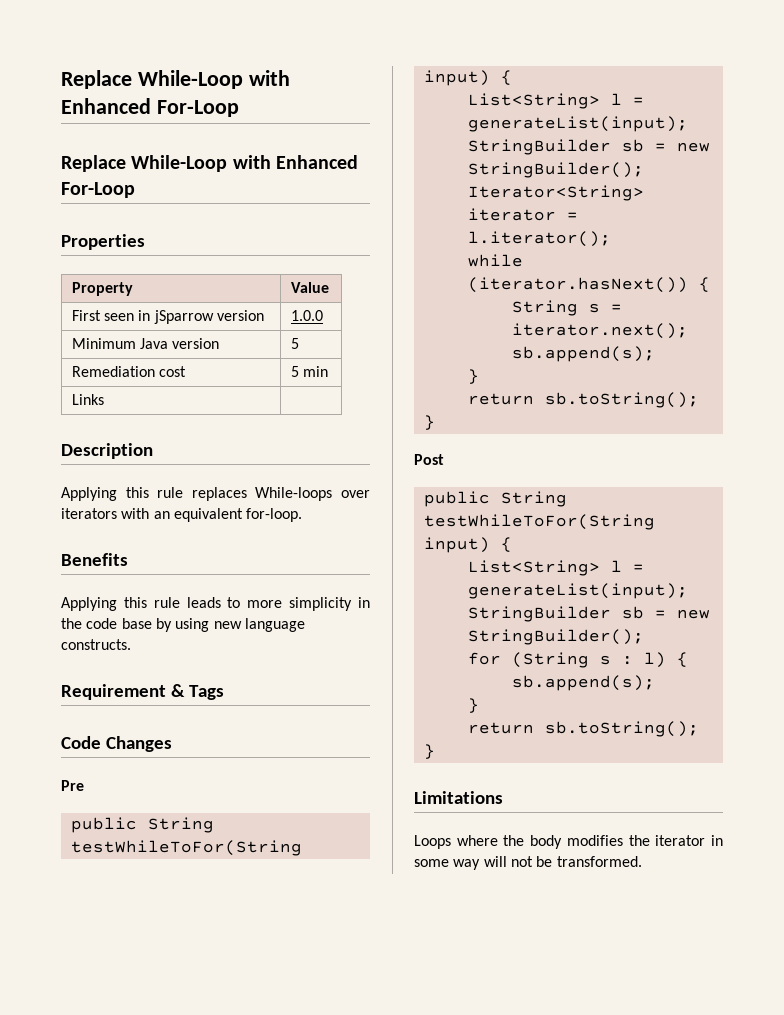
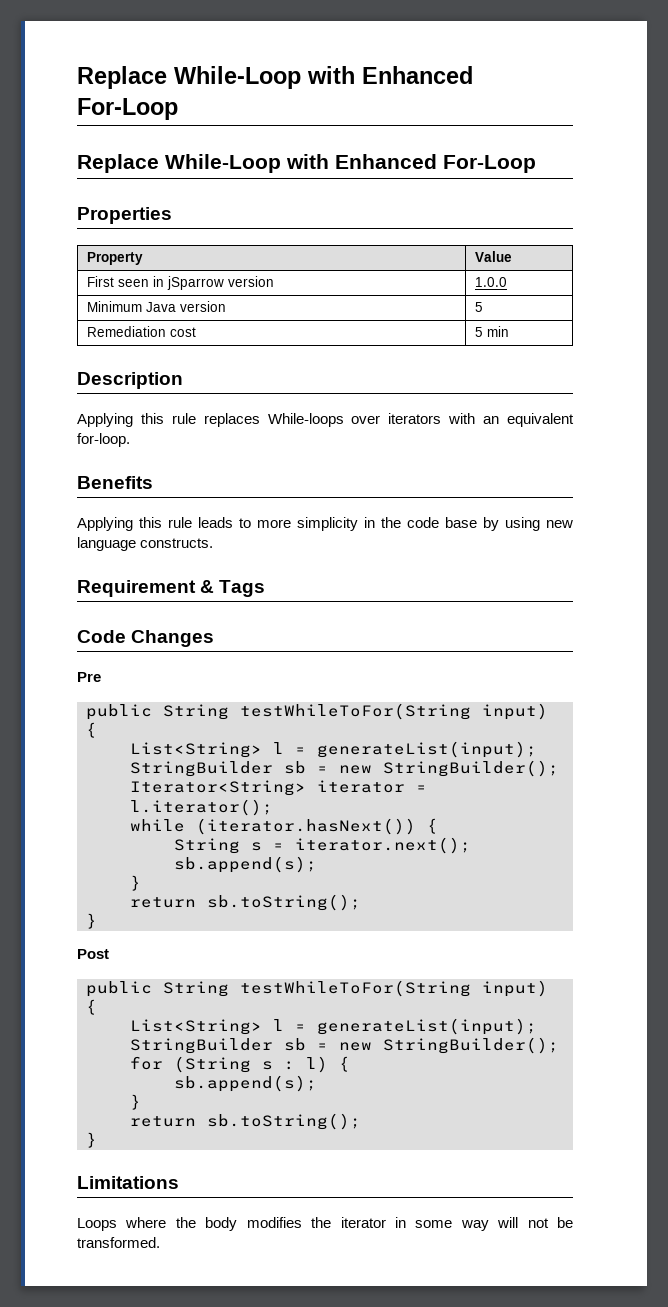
- Links |

